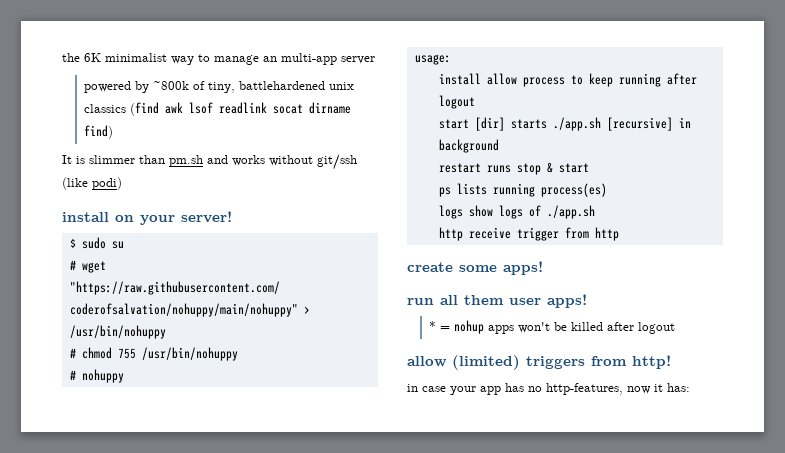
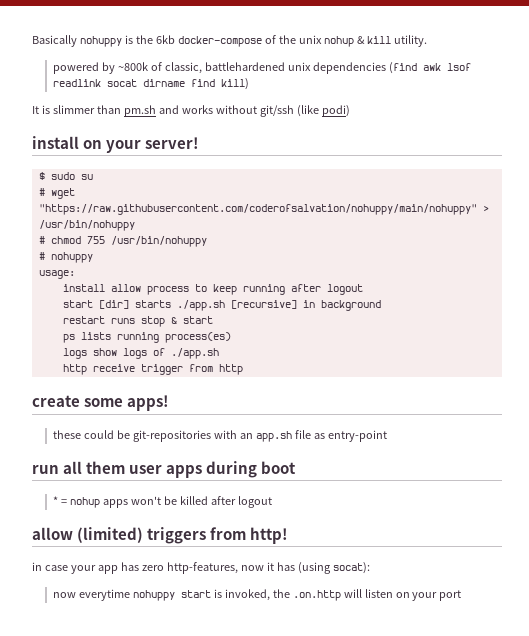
- the 6K minimalist way to manage an multi-app server
+ Basically nohuppy is the 6kb docker-compose of the unix nohup & kill utility.
- powered by ~800k of tiny, battlehardened unix classics (find awk lsof readlink socat dirname find)
+ powered by ~800k of classic, battlehardened unix dependencies (find awk lsof readlink socat dirname find kill)
+ these could be git-repositories with an app.sh file as entry-point
- run all them user apps!
+ run all them user apps during boot
- in case your app has no http-features, now it has:
+ in case your app has zero http-features, now it has (using socat):
+ now everytime nohuppy start is invoked, the .on.http will listen on your port

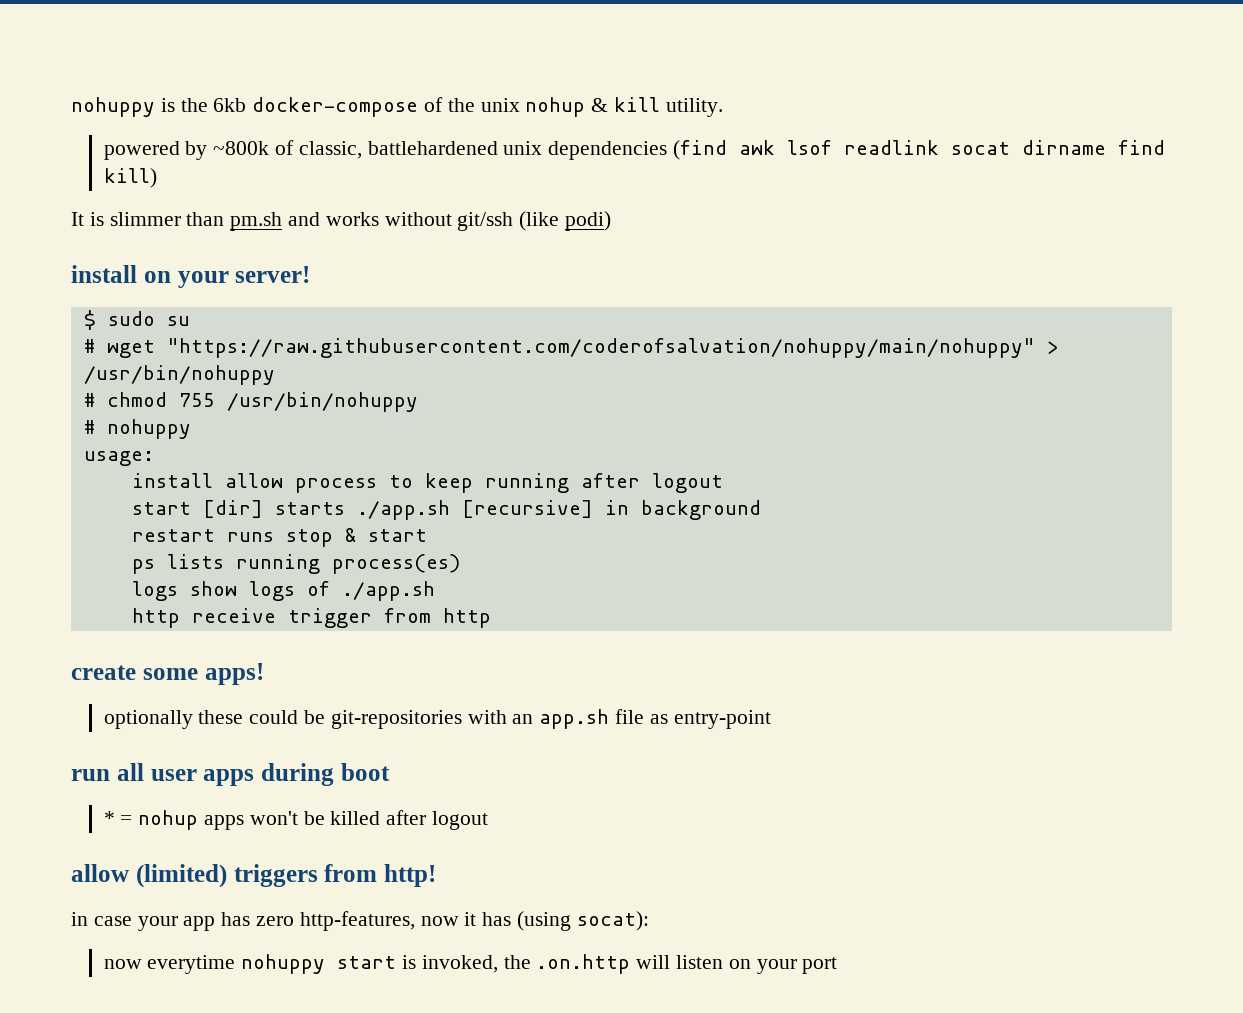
- Basically nohuppy is the 6kb docker-compose of the unix nohup & kill utility.
+ nohuppy is the 6kb docker-compose of the unix nohup & kill utility.
- these could be git-repositories with an app.sh file as entry-point
+ optionally these could be git-repositories with an app.sh file as entry-point
- run all them user apps during boot
+ run all user apps during boot

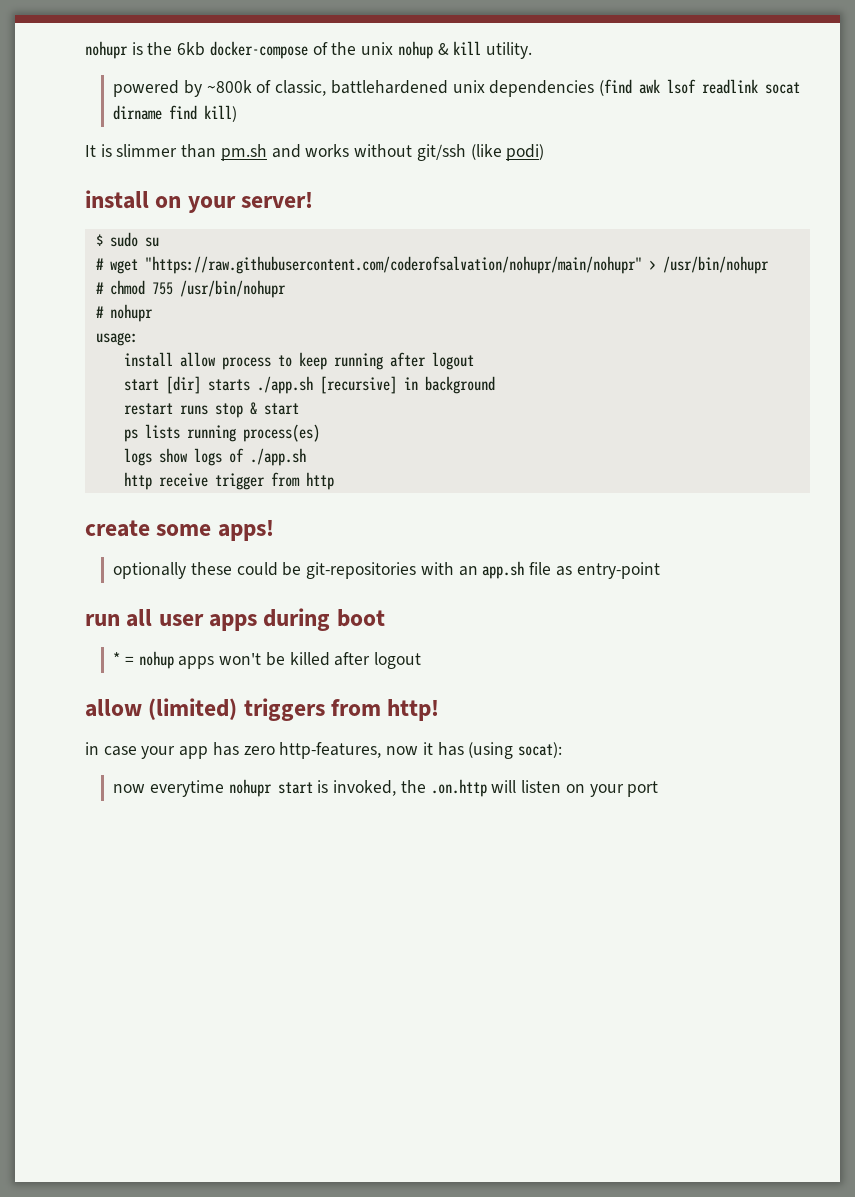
- nohuppy is the 6kb docker-compose of the unix nohup & kill utility.
+ nohupr is the 6kb docker-compose of the unix nohup & kill utility.
- # wget "https://raw.githubusercontent.com/coderofsalvation/nohuppy/main/nohuppy" > /usr/bin/nohuppy
+ # wget "https://raw.githubusercontent.com/coderofsalvation/nohupr/main/nohupr" > /usr/bin/nohupr
- # chmod 755 /usr/bin/nohuppy
- # nohuppy
+ # chmod 755 /usr/bin/nohupr
+ # nohupr
- now everytime nohuppy start is invoked, the .on.http will listen on your port
+ now everytime nohupr start is invoked, the .on.http will listen on your port

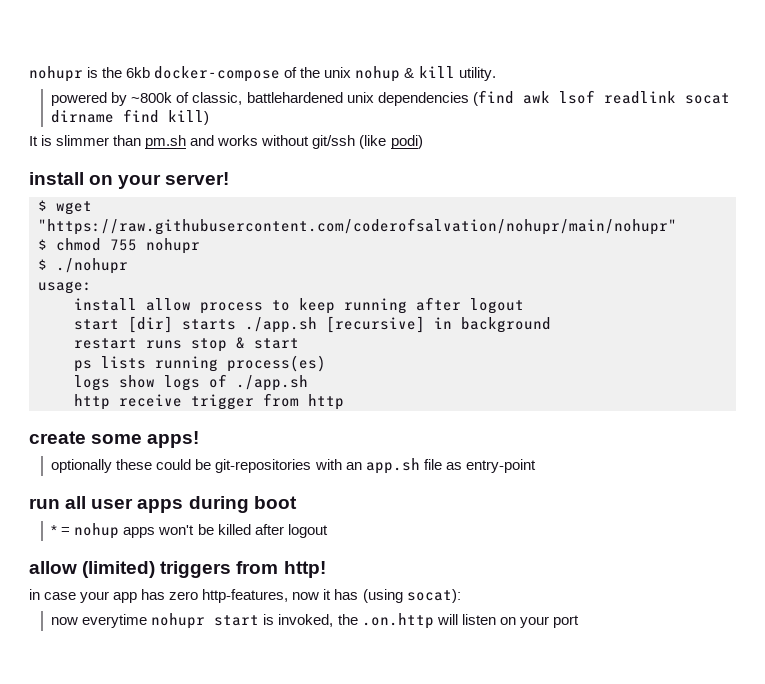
- $ sudo su
- # wget "https://raw.githubusercontent.com/coderofsalvation/nohupr/main/nohupr" > /usr/bin/nohupr
- # chmod 755 /usr/bin/nohupr
- # nohupr
+ $ wget "https://raw.githubusercontent.com/coderofsalvation/nohupr/main/nohupr"
+ $ chmod 755 nohupr
+ $ ./nohupr

